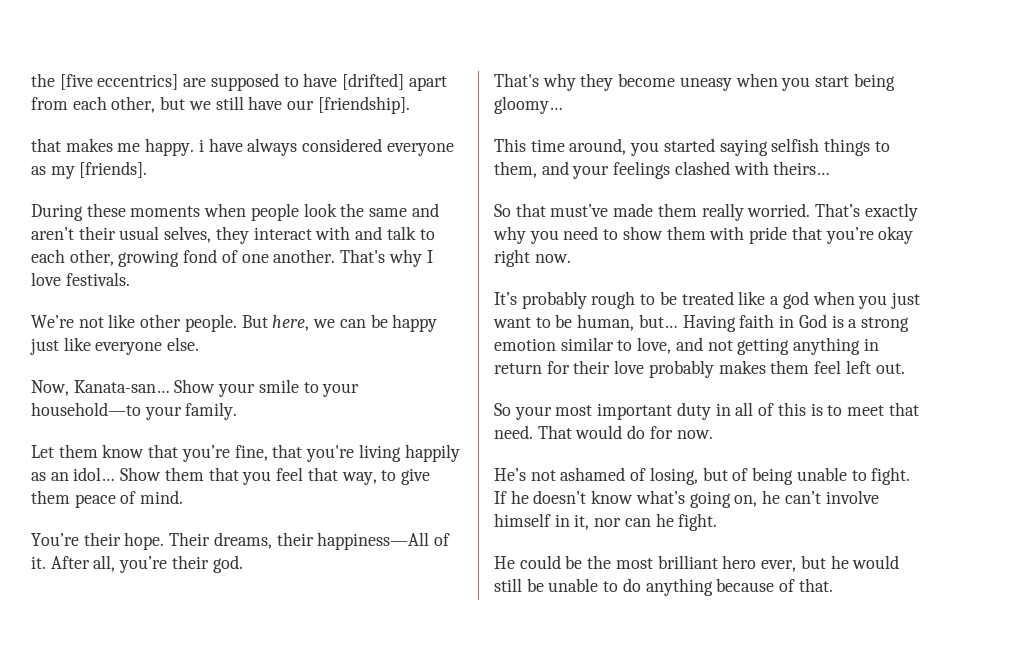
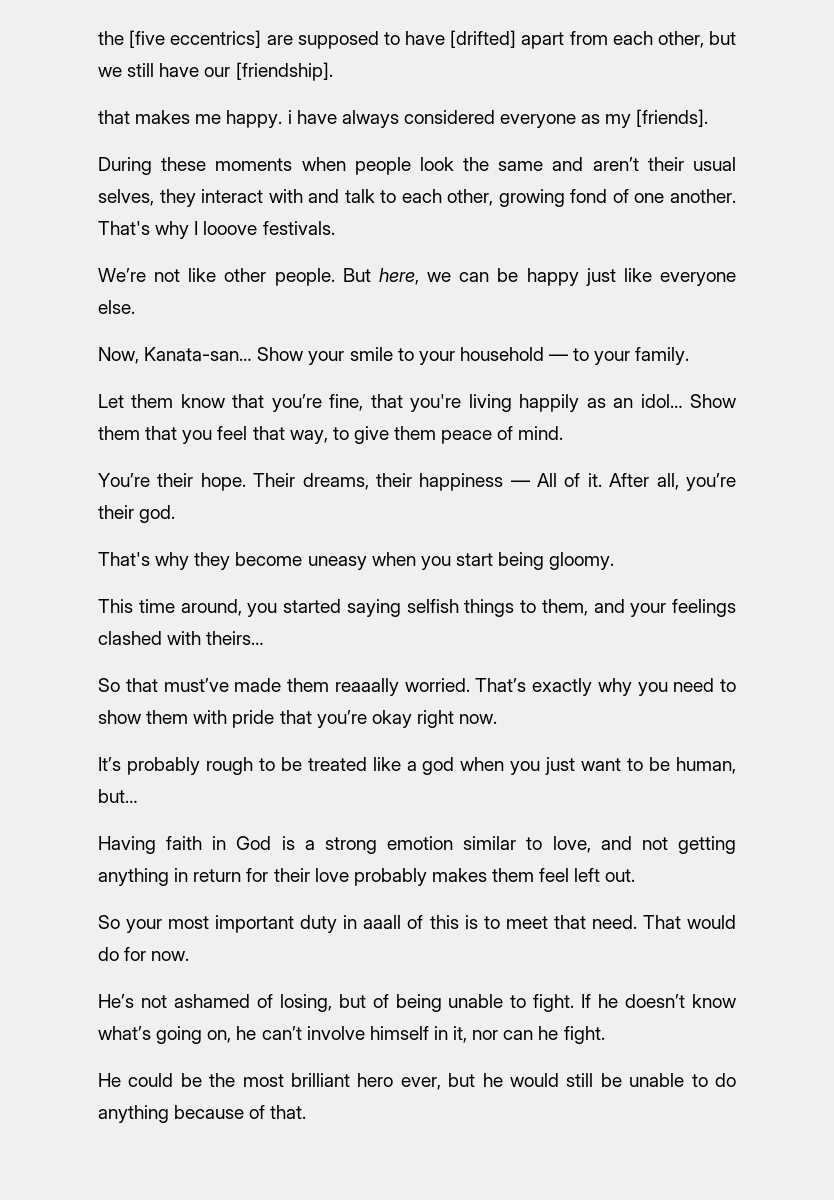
- That's why I love festivals.
+ That's why I looove festivals.
- Show your smile to your household—to your family.
+ Show your smile to your household — to your family.
- Their dreams, their happiness—All of it.
+ Their dreams, their happiness — All of it.
- That's why they become uneasy when you start being gloomy…
+ That's why they become uneasy when you start being gloomy.
- So that must’ve made them really worried.
+ So that must’ve made them reaaally worried.
- It’s probably rough to be treated like a god when you just want to be human, but… Having faith in God is a strong emotion similar to love, and not getting anything in return for their love probably makes them feel left out.
+ It’s probably rough to be treated like a god when you just want to be human, but…
+ Having faith in God is a strong emotion similar to love, and not getting anything in return for their love probably makes them feel left out.
- So your most important duty in all of this is to meet that need.
+ So your most important duty in aaall of this is to meet that need.

